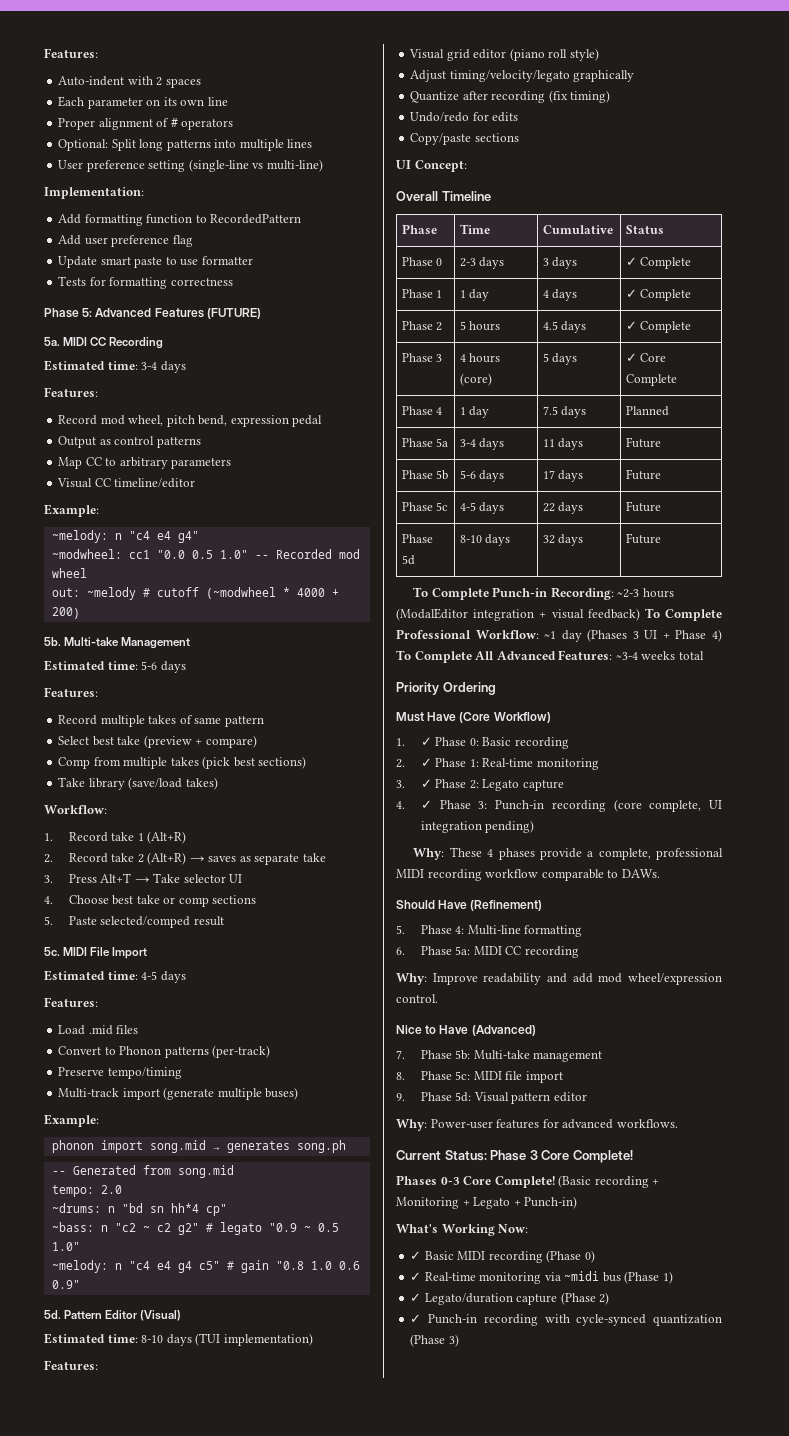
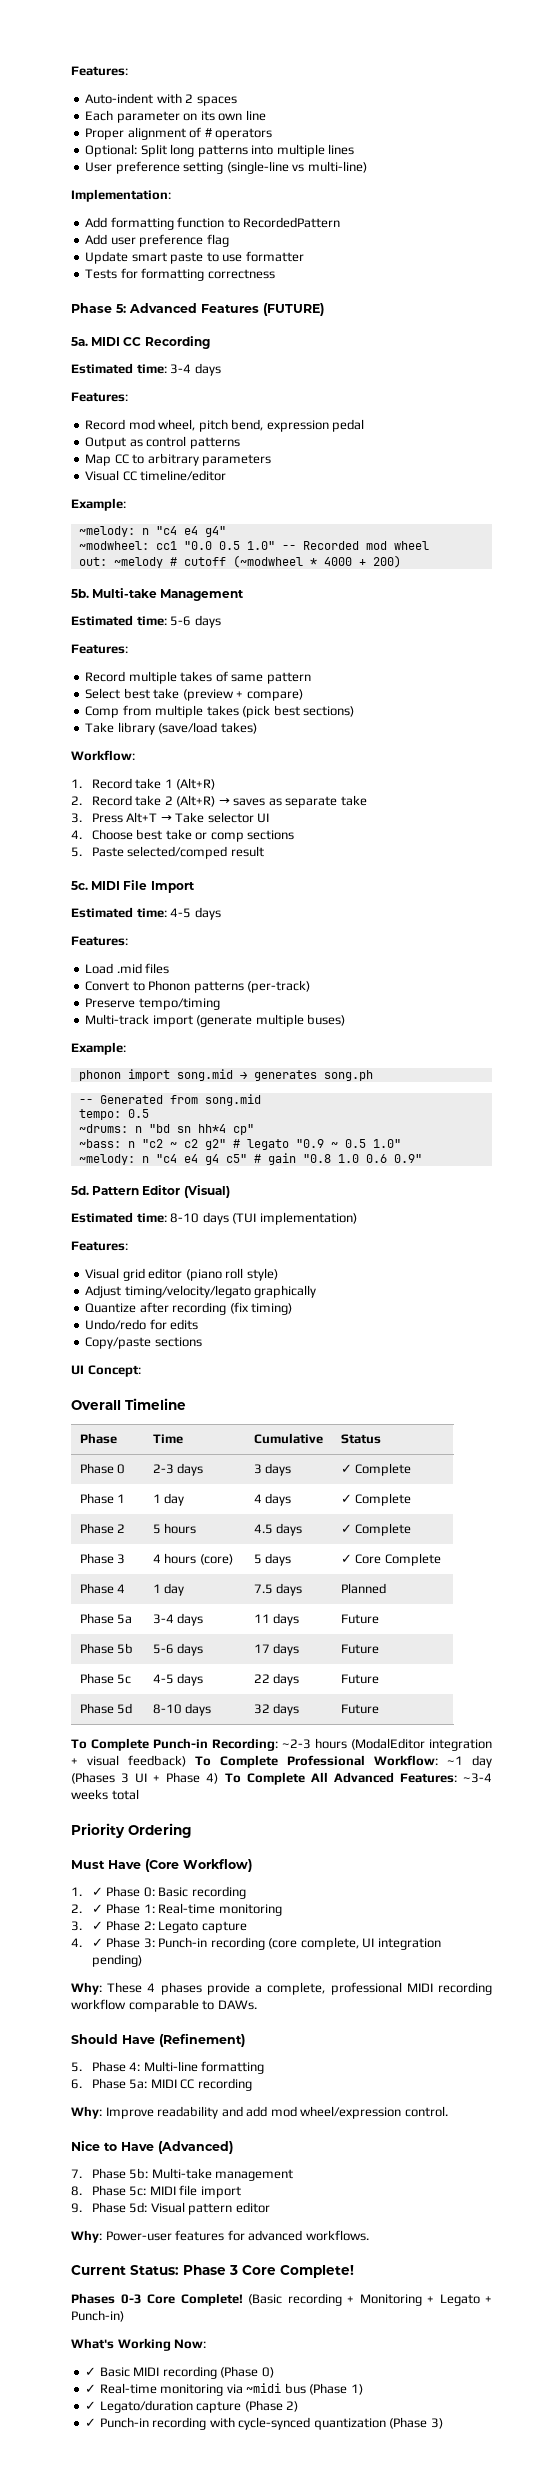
- tempo: 2.0
+ tempo: 0.5

